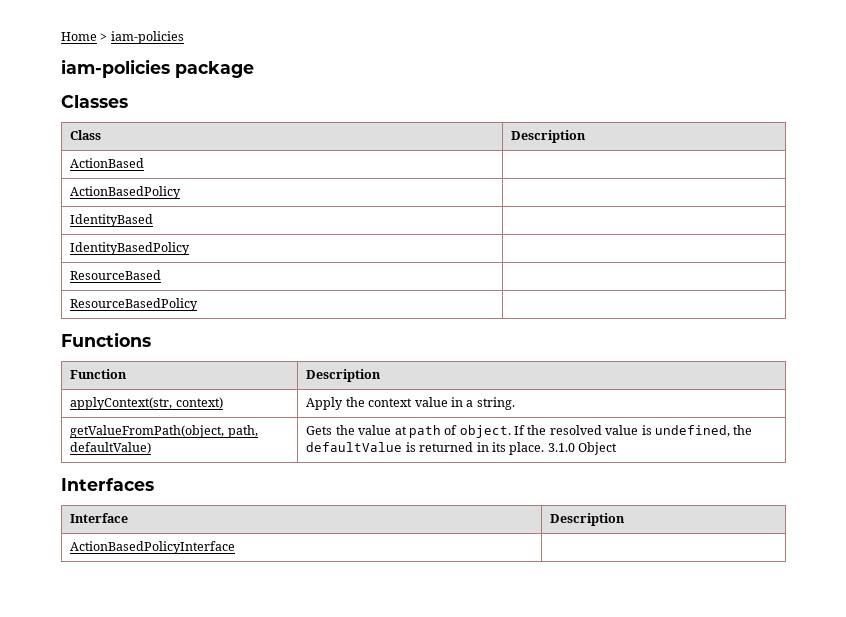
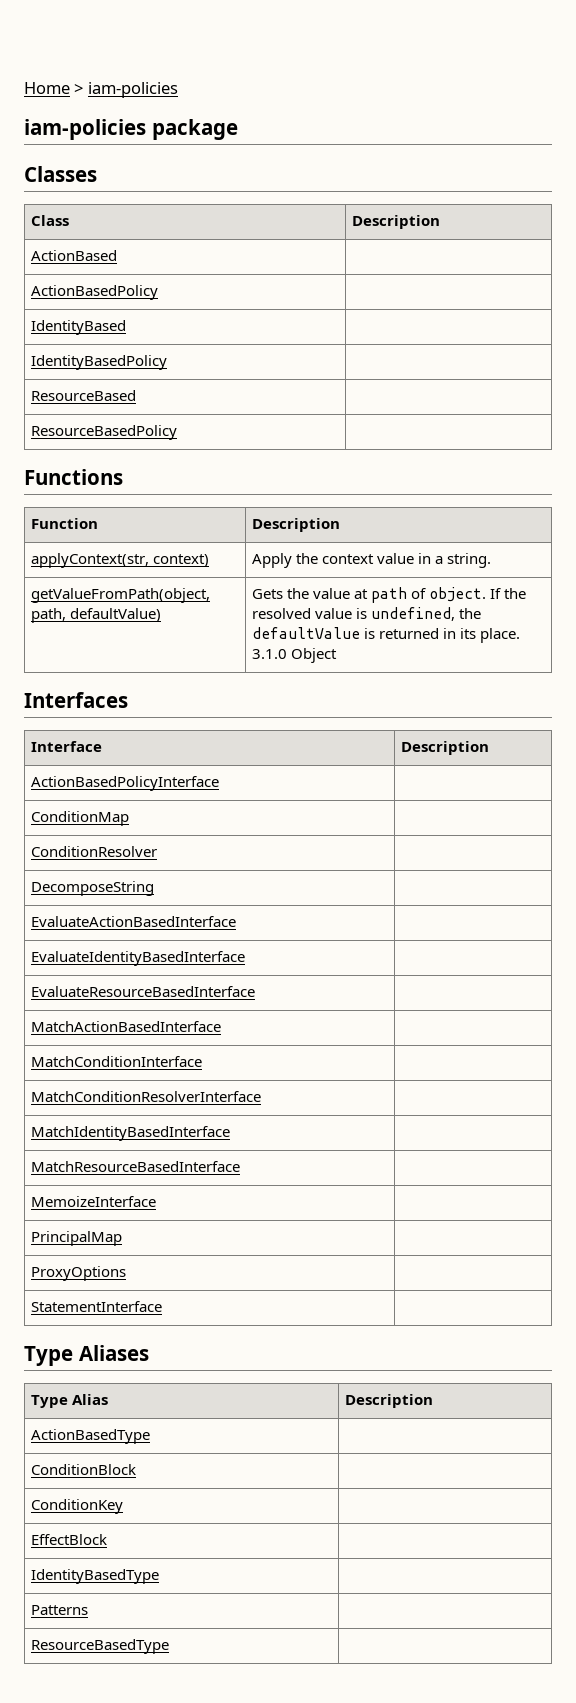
+ ConditionMap |
+ ConditionResolver |
+ DecomposeString |
+ EvaluateActionBasedInterface |
+ EvaluateIdentityBasedInterface |
+ EvaluateResourceBasedInterface |
+ MatchActionBasedInterface |
+ MatchConditionInterface |
+ MatchConditionResolverInterface |
+ MatchIdentityBasedInterface |
+ MatchResourceBasedInterface |
+ MemoizeInterface |
+ PrincipalMap |
+ ProxyOptions |
+ StatementInterface |
+ Type Aliases
+ Type Alias | Description
+ ActionBasedType |
+ ConditionBlock |
+ ConditionKey |
+ EffectBlock |
+ IdentityBasedType |
+ Patterns |
+ ResourceBasedType |

